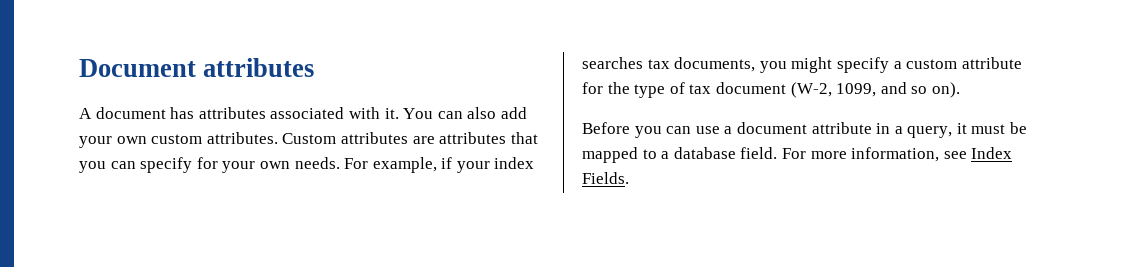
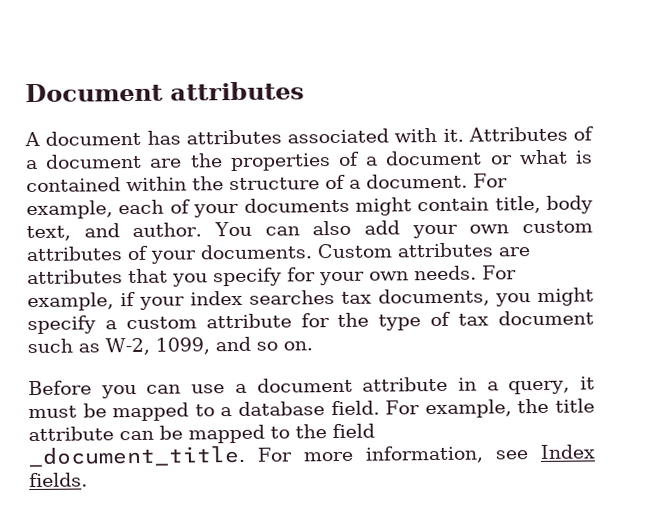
+ Attributes of a document are the properties of a document or what is contained within the structure of a document. For example, each of your documents might contain title, body text, and author.
- You can also add your own custom attributes.
+ You can also add your own custom attributes of your documents.
- Custom attributes are attributes that you can specify for your own needs.
+ Custom attributes are attributes that you specify for your own needs.
- For example, if your index searches tax documents, you might specify a custom attribute for the type of tax document (W-2, 1099, and so on).
+ For example, if your index searches tax documents, you might specify a custom attribute for the type of tax document such as W-2, 1099, and so on.
- For more information, see Index Fields.
+ For example, the title attribute can be mapped to the field _document_title. For more information, see Index fields.

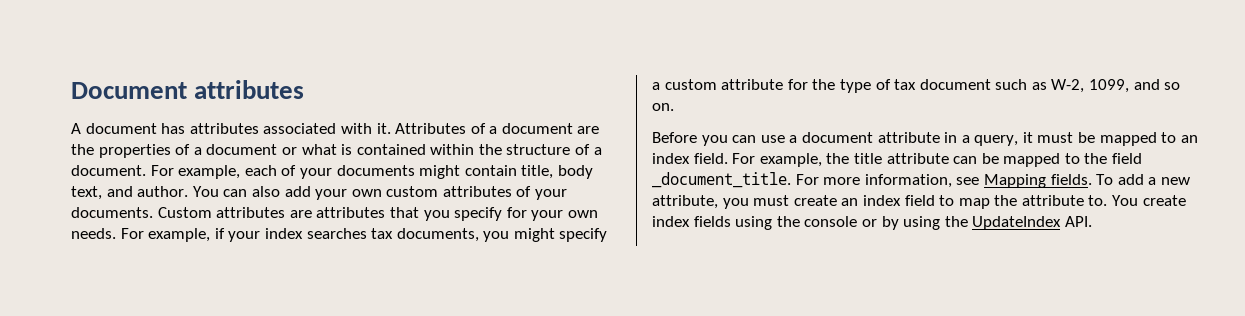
- Before you can use a document attribute in a query, it must be mapped to a database field.
+ Before you can use a document attribute in a query, it must be mapped to an index field.
- For more information, see Index fields.
+ For more information, see Mapping fields. To add a new attribute, you must create an index field to map the attribute to. You create index fields using the console or by using the UpdateIndex API.

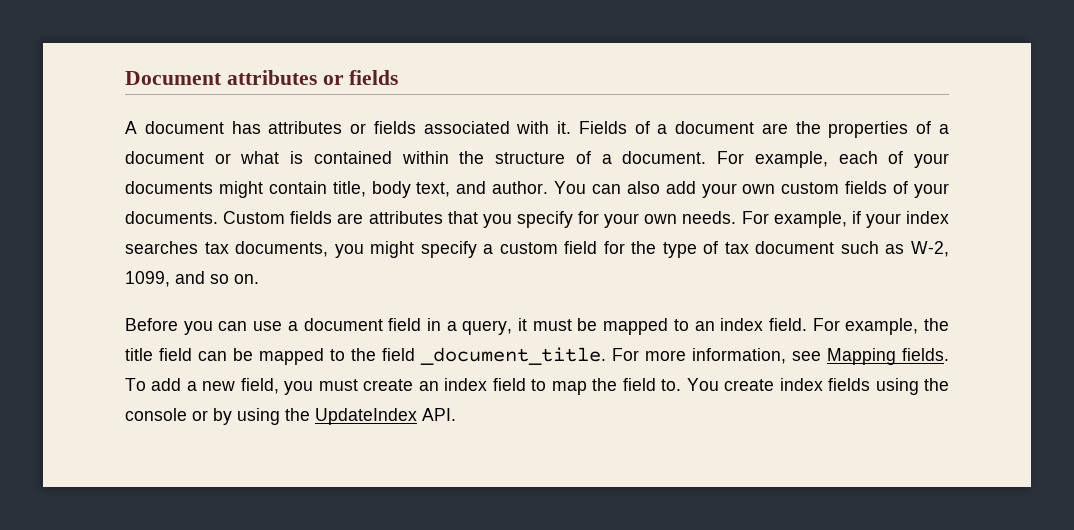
- Document attributes
+ Document attributes or fields
- A document has attributes associated with it.
+ A document has attributes or fields associated with it.
- Attributes of a document are the properties of a document or what is contained within the structure of a document.
+ Fields of a document are the properties of a document or what is contained within the structure of a document.
- You can also add your own custom attributes of your documents.
+ You can also add your own custom fields of your documents.
- Custom attributes are attributes that you specify for your own needs.
+ Custom fields are attributes that you specify for your own needs.
- For example, if your index searches tax documents, you might specify a custom attribute for the type of tax document such as W-2, 1099, and so on.
+ For example, if your index searches tax documents, you might specify a custom field for the type of tax document such as W-2, 1099, and so on.
- Before you can use a document attribute in a query, it must be mapped to an index field.
+ Before you can use a document field in a query, it must be mapped to an index field.
- For example, the title attribute can be mapped to the field _document_title.
+ For example, the title field can be mapped to the field _document_title.
- To add a new attribute, you must create an index field to map the attribute to.
+ To add a new field, you must create an index field to map the field to.

